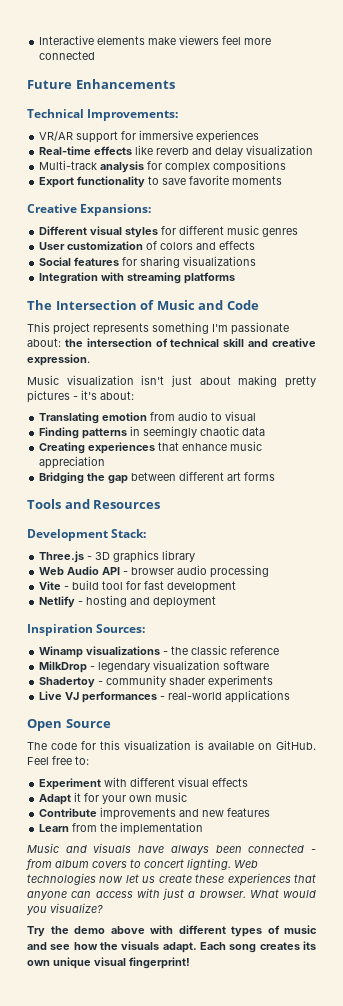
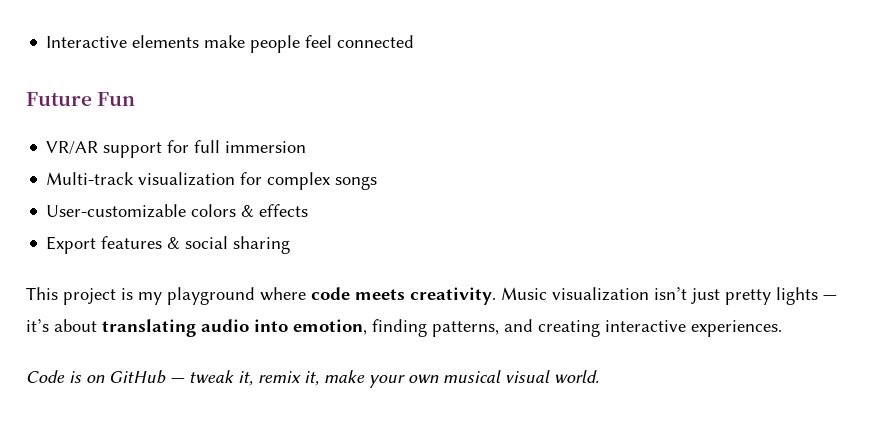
- Interactive elements make viewers feel more connected
+ Interactive elements make people feel connected
- Future Enhancements
- Technical Improvements:
+ Future Fun
- VR/AR support for immersive experiences
- Real-time effects like reverb and delay visualization
+ VR/AR support for full immersion
- Multi-track analysis for complex compositions
- Export functionality to save favorite moments
- Creative Expansions:
- Different visual styles for different music genres
- User customization of colors and effects
- Social features for sharing visualizations
- Integration with streaming platforms
- The Intersection of Music and Code
- This project represents something I'm passionate about: the intersection of technical skill and creative expression.
- Music visualization isn't just about making pretty pictures - it's about:
- Translating emotion from audio to visual
- Finding patterns in seemingly chaotic data
- Creating experiences that enhance music appreciation
- Bridging the gap between different art forms
- Tools and Resources
- Development Stack:
- Three.js - 3D graphics library
- Web Audio API - browser audio processing
- Vite - build tool for fast development
- Netlify - hosting and deployment
- Inspiration Sources:
- Winamp visualizations - the classic reference
- MilkDrop - legendary visualization software
- Shadertoy - community shader experiments
- Live VJ performances - real-world applications
- Open Source
- The code for this visualization is available on GitHub. Feel free to:
- Experiment with different visual effects
- Adapt it for your own music
- Contribute improvements and new features
- Learn from the implementation
- Music and visuals have always been connected - from album covers to concert lighting. Web technologies now let us create these experiences that anyone can access with just a browser. What would you visualize?
- Try the demo above with different types of music and see how the visuals adapt. Each song creates its own unique visual fingerprint!
+ Multi-track visualization for complex songs
+ User-customizable colors & effects
+ Export features & social sharing
+ This project is my playground where code meets creativity. Music visualization isn’t just pretty lights — it’s about translating audio into emotion, finding patterns, and creating interactive experiences.
+ Code is on GitHub — tweak it, remix it, make your own musical visual world.

